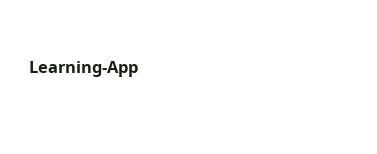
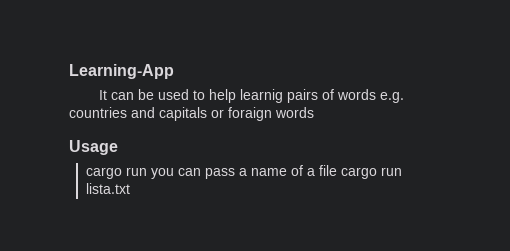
+ It can be used to help learnig pairs of words e.g. countries and capitals or foraign words
+ Usage
+ cargo run you can pass a name of a file cargo run lista.txt

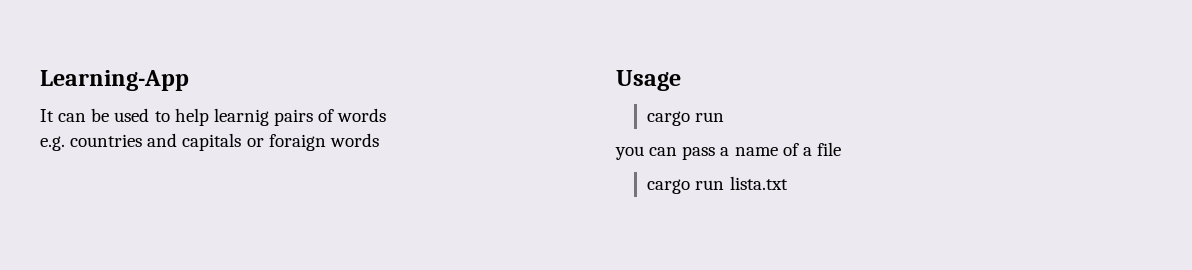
- It can be used to help learnig pairs of words e.g. countries and capitals or foraign words
+ It can be used to help learnig pairs of words
+ e.g. countries and capitals or foraign words
  Usage
- cargo run you can pass a name of a file cargo run lista.txt
+ cargo run
+ you can pass a name of a file
+ cargo run lista.txt

